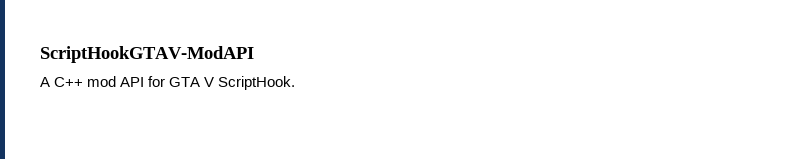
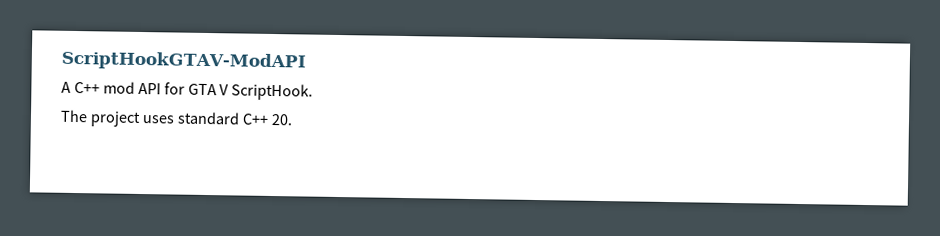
+ The project uses standard C++ 20.

